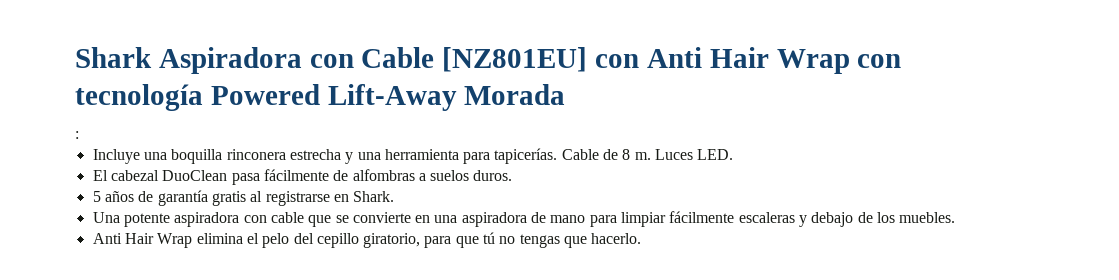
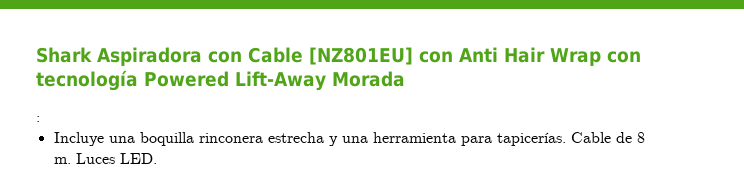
- El cabezal DuoClean pasa fácilmente de alfombras a suelos duros.
- 5 años de garantía gratis al registrarse en Shark.
- Una potente aspiradora con cable que se convierte en una aspiradora de mano para limpiar fácilmente escaleras y debajo de los muebles.
- Anti Hair Wrap elimina el pelo del cepillo giratorio, para que tú no tengas que hacerlo.

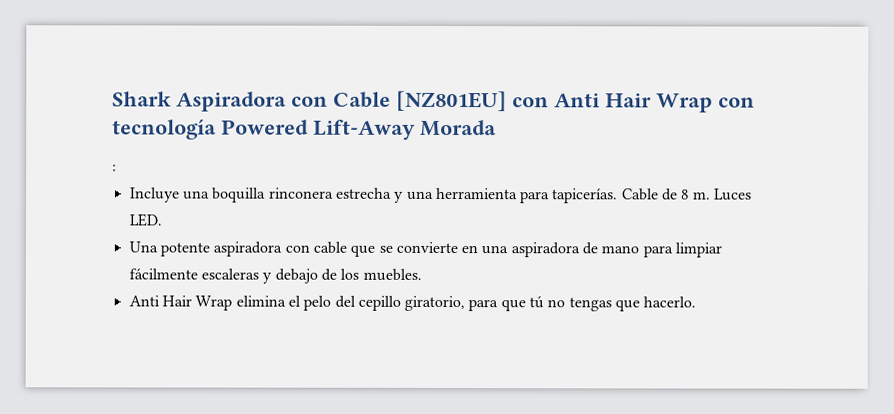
+ Una potente aspiradora con cable que se convierte en una aspiradora de mano para limpiar fácilmente escaleras y debajo de los muebles.
+ Anti Hair Wrap elimina el pelo del cepillo giratorio, para que tú no tengas que hacerlo.

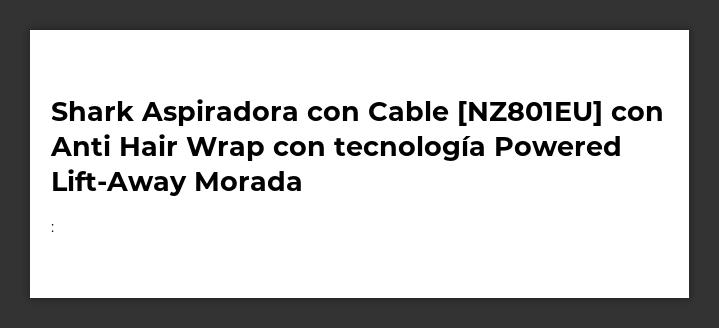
- Incluye una boquilla rinconera estrecha y una herramienta para tapicerías. Cable de 8 m. Luces LED.
- Una potente aspiradora con cable que se convierte en una aspiradora de mano para limpiar fácilmente escaleras y debajo de los muebles.
- Anti Hair Wrap elimina el pelo del cepillo giratorio, para que tú no tengas que hacerlo.

